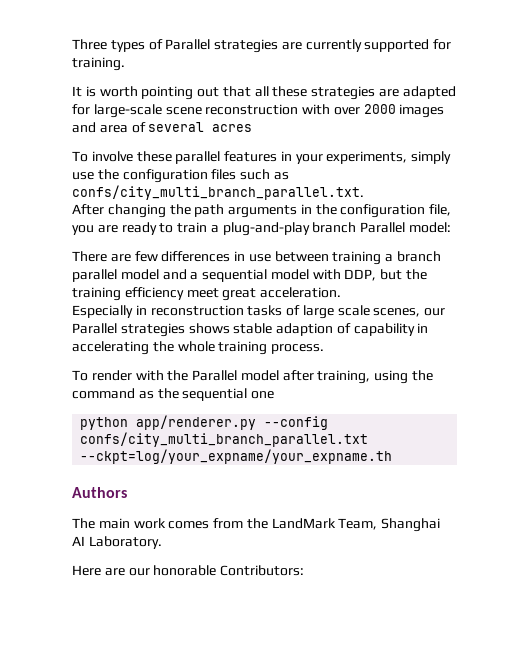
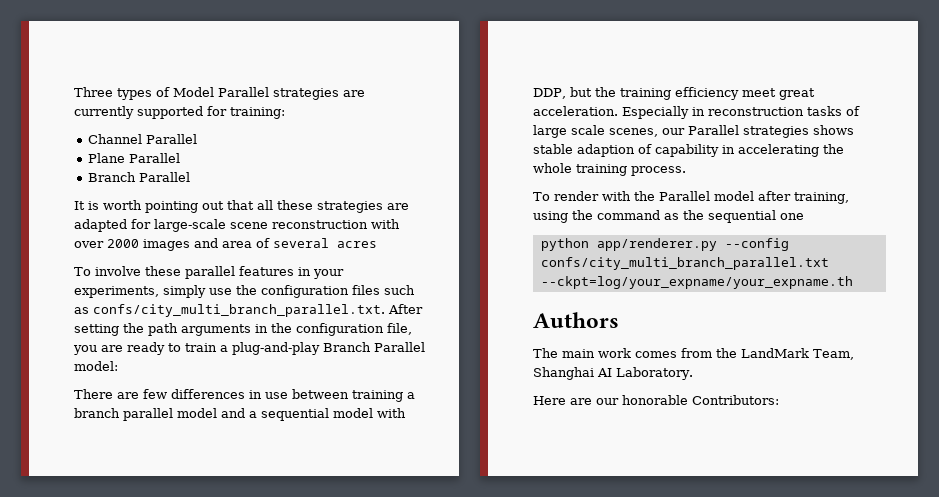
- Three types of Parallel strategies are currently supported for training.
+ Three types of Model Parallel strategies are currently supported for training:
+ Channel Parallel
+ Plane Parallel
+ Branch Parallel
- To involve these parallel features in your experiments, simply use the configuration files such as confs/city_multi_branch_parallel.txt.
- After changing the path arguments in the configuration file, you are ready to train a plug-and-play branch Parallel model:
+ To involve these parallel features in your experiments, simply use the configuration files such as confs/city_multi_branch_parallel.txt. After setting the path arguments in the configuration file, you are ready to train a plug-and-play Branch Parallel model:
- There are few differences in use between training a branch parallel model and a sequential model with DDP, but the training efficiency meet great acceleration.
- Especially in reconstruction tasks of large scale scenes, our Parallel strategies shows stable adaption of capability in accelerating the whole training process.
+ There are few differences in use between training a branch parallel model and a sequential model with DDP, but the training efficiency meet great acceleration. Especially in reconstruction tasks of large scale scenes, our Parallel strategies shows stable adaption of capability in accelerating the whole training process.

